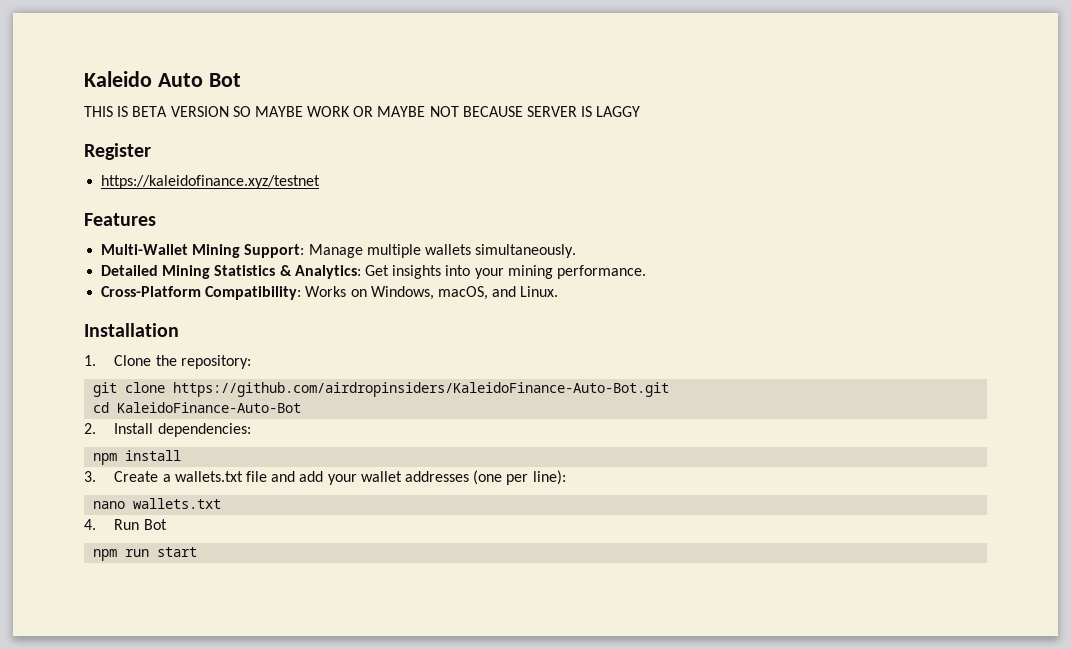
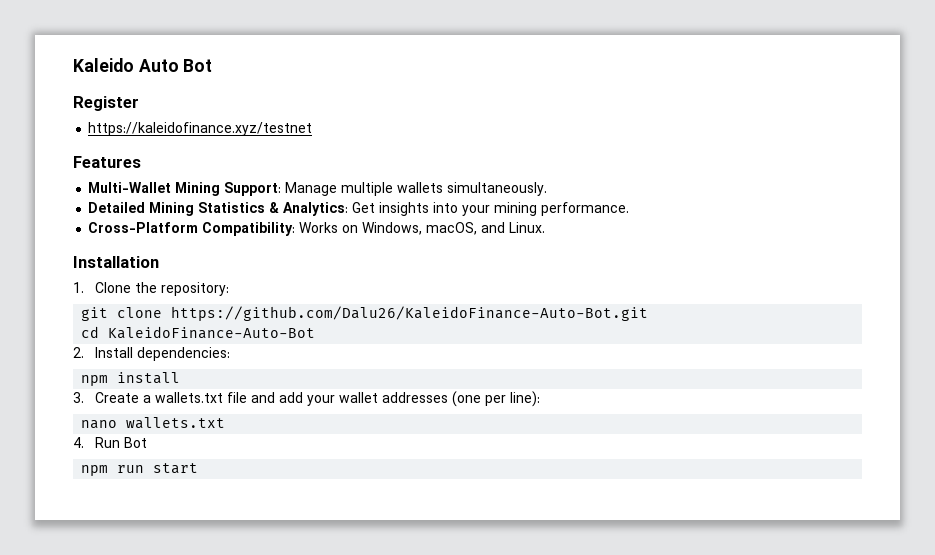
- THIS IS BETA VERSION SO MAYBE WORK OR MAYBE NOT BECAUSE SERVER IS LAGGY
- git clone https://github.com/airdropinsiders/KaleidoFinance-Auto-Bot.git
+ git clone https://github.com/Dalu26/KaleidoFinance-Auto-Bot.git

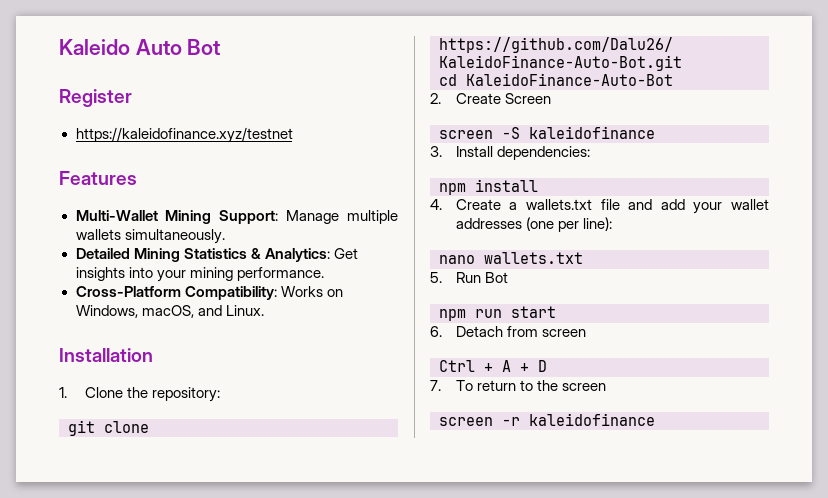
- 2. Install dependencies:
+ 2. Create Screen
+ screen -S kaleidofinance
+ 3. Install dependencies:
- 3. Create a wallets.txt file and add your wallet addresses (one per line):
+ 4. Create a wallets.txt file and add your wallet addresses (one per line):
- 4. Run Bot
+ 5. Run Bot
+ 6. Detach from screen
+ Ctrl + A + D
+ 7. To return to the screen
+ screen -r kaleidofinance

